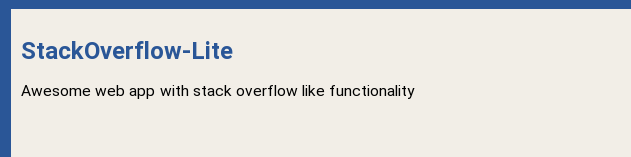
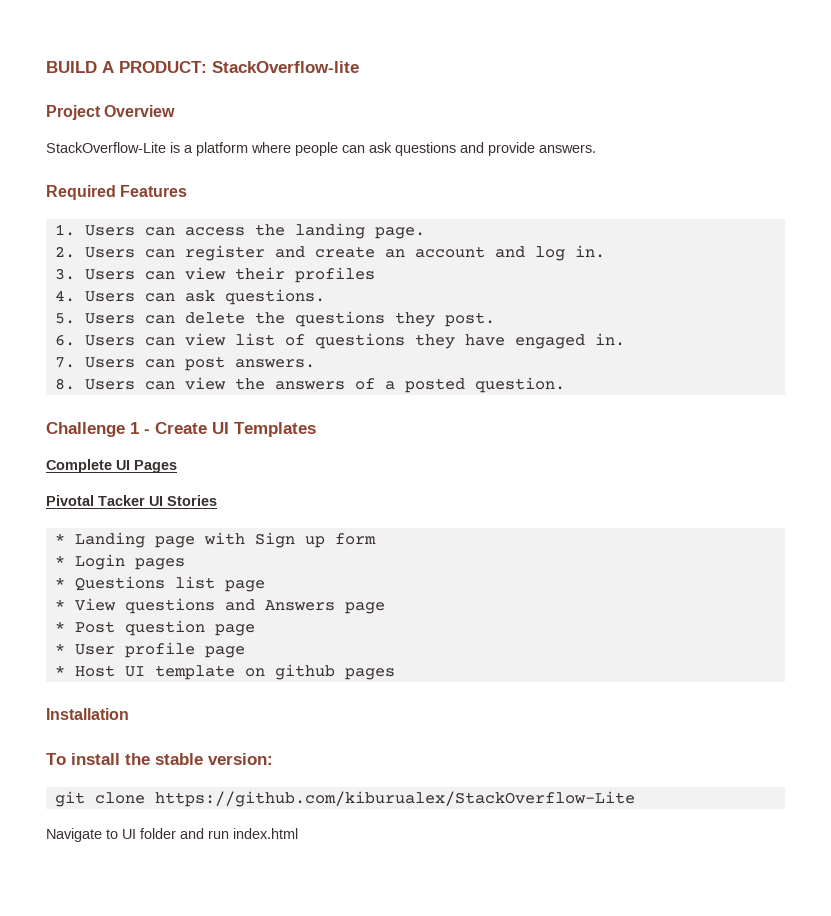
- StackOverflow-Lite
- Awesome web app with stack overflow like functionality
+ BUILD A PRODUCT: StackOverflow-lite
+ Project Overview
+ StackOverflow-Lite is a platform where people can ask questions and provide answers.
+ Required Features
+ 1. Users can access the landing page.
+ 2. Users can register and create an account and log in.
+ 3. Users can view their profiles
+ 4. Users can ask questions.
+ 5. Users can delete the questions they post.
+ 6. Users can view list of questions they have engaged in.
+ 7. Users can post answers.
+ 8. Users can view the answers of a posted question.
+ Challenge 1 - Create UI Templates
+ Complete UI Pages
+ Pivotal Tacker UI Stories
+ * Landing page with Sign up form
+ * Login pages
+ * Questions list page
+ * View questions and Answers page
+ * Post question page
+ * User profile page
+ * Host UI template on github pages
+ Installation
+ To install the stable version:
+ git clone https://github.com/kiburualex/StackOverflow-Lite
+ Navigate to UI folder and run index.html

